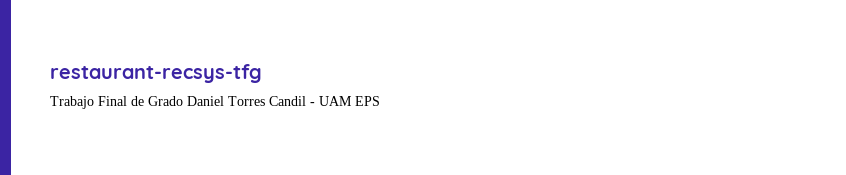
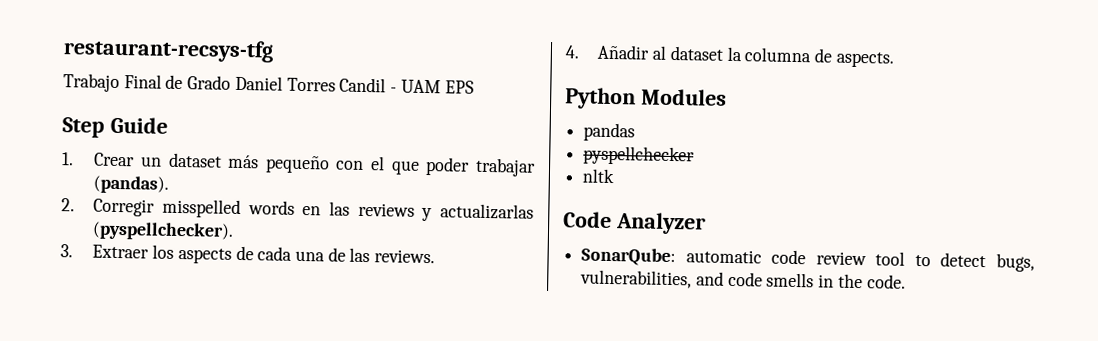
+ Step Guide
+ 1. Crear un dataset más pequeño con el que poder trabajar (pandas).
+ 2. Corregir misspelled words en las reviews y actualizarlas (pyspellchecker).
+ 3. Extraer los aspects de cada una de las reviews.
+ 4. Añadir al dataset la columna de aspects.
+ Python Modules
+ pandas
+ pyspellchecker
+ nltk
+ Code Analyzer
+ SonarQube: automatic code review tool to detect bugs, vulnerabilities, and code smells in the code.

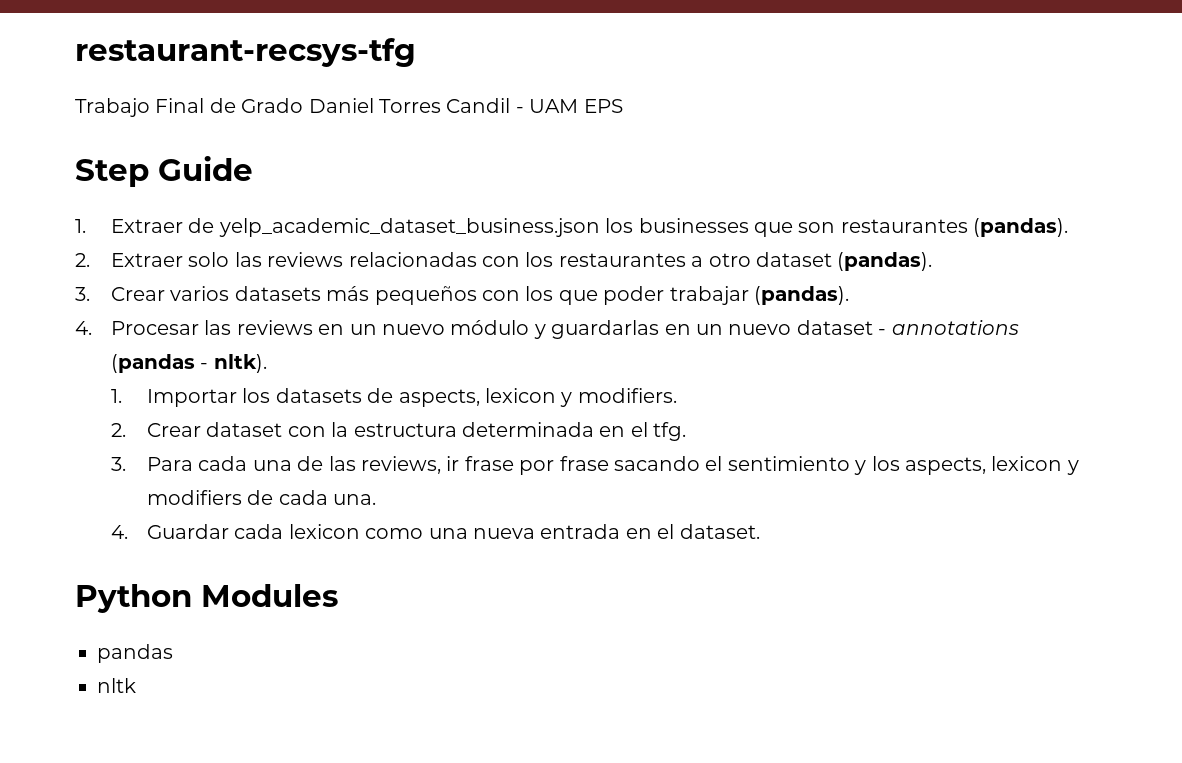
- 1. Crear un dataset más pequeño con el que poder trabajar (pandas).
- 2. Corregir misspelled words en las reviews y actualizarlas (pyspellchecker).
- 3. Extraer los aspects de cada una de las reviews.
- 4. Añadir al dataset la columna de aspects.
+ 1. Extraer de yelp_academic_dataset_business.json los businesses que son restaurantes (pandas).
+ 2. Extraer solo las reviews relacionadas con los restaurantes a otro dataset (pandas).
+ 3. Crear varios datasets más pequeños con los que poder trabajar (pandas).
+ 4. Procesar las reviews en un nuevo módulo y guardarlas en un nuevo dataset - annotations (pandas - nltk).
+ 1. Importar los datasets de aspects, lexicon y modifiers.
+ 2. Crear dataset con la estructura determinada en el tfg.
+ 3. Para cada una de las reviews, ir frase por frase sacando el sentimiento y los aspects, lexicon y modifiers de cada una.
+ 4. Guardar cada lexicon como una nueva entrada en el dataset.
- pyspellchecker
- Code Analyzer
- SonarQube: automatic code review tool to detect bugs, vulnerabilities, and code smells in the code.

